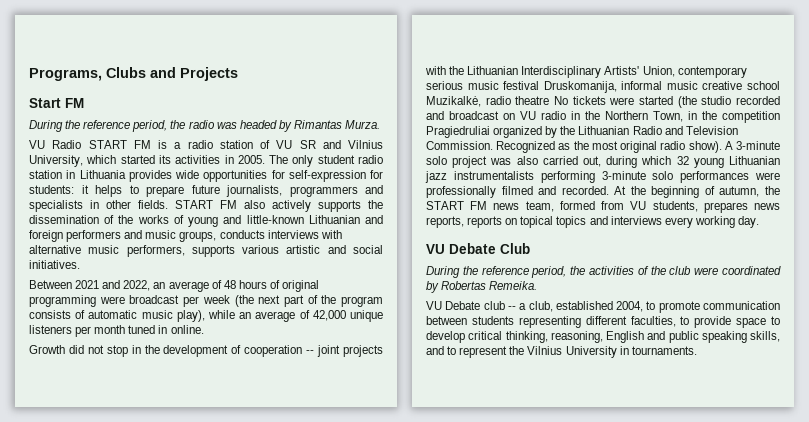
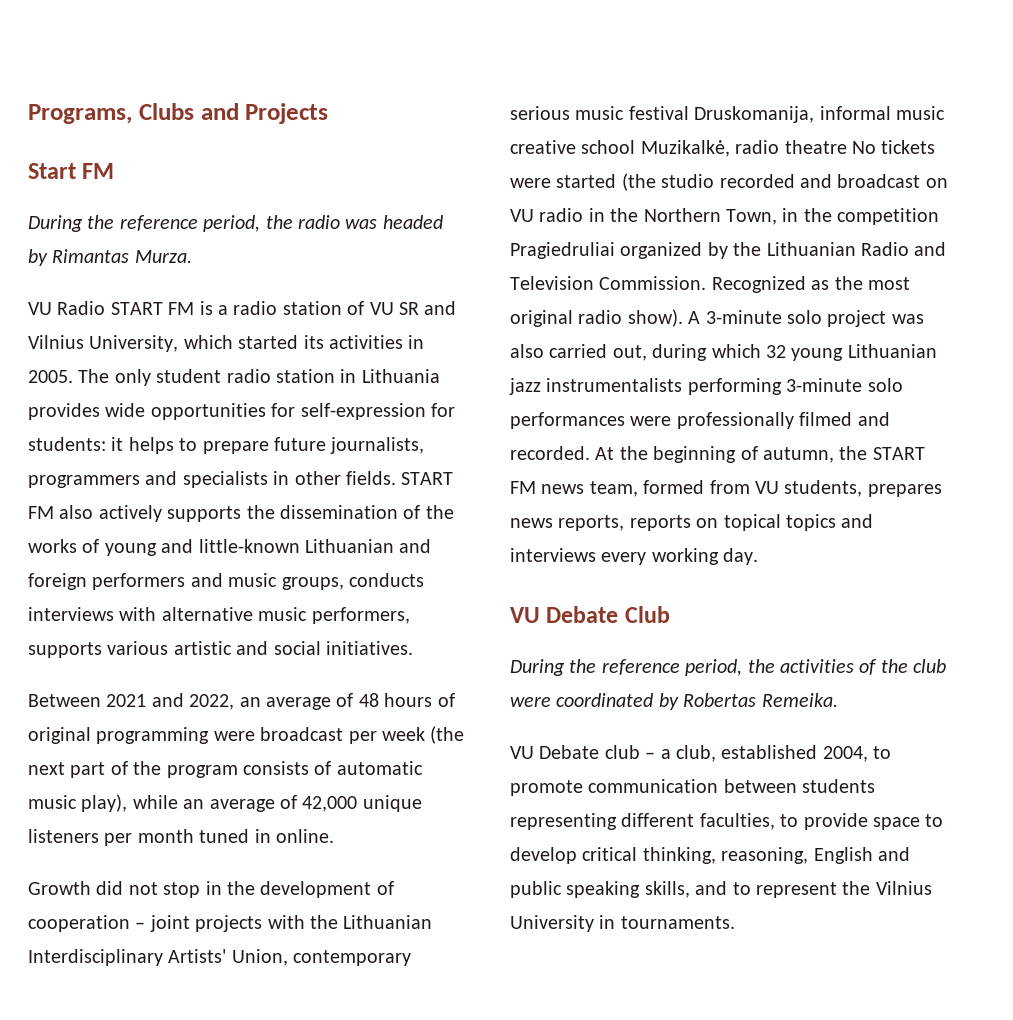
- Growth did not stop in the development of cooperation -- joint projects with the Lithuanian Interdisciplinary Artists' Union, contemporary serious music festival Druskomanija, informal music creative school Muzikalkė, radio theatre No tickets were started (the studio recorded and broadcast on VU radio in the Northern Town, in the competition Pragiedruliai organized by the Lithuanian Radio and Television Commission.
+ Growth did not stop in the development of cooperation – joint projects with the Lithuanian Interdisciplinary Artists' Union, contemporary serious music festival Druskomanija, informal music creative school Muzikalkė, radio theatre No tickets were started (the studio recorded and broadcast on VU radio in the Northern Town, in the competition Pragiedruliai organized by the Lithuanian Radio and Television Commission.
- VU Debate club -- a club, established 2004, to promote communication between students representing different faculties, to provide space to develop critical thinking, reasoning, English and public speaking skills, and to represent the Vilnius University in tournaments.
+ VU Debate club – a club, established 2004, to promote communication between students representing different faculties, to provide space to develop critical thinking, reasoning, English and public speaking skills, and to represent the Vilnius University in tournaments.

